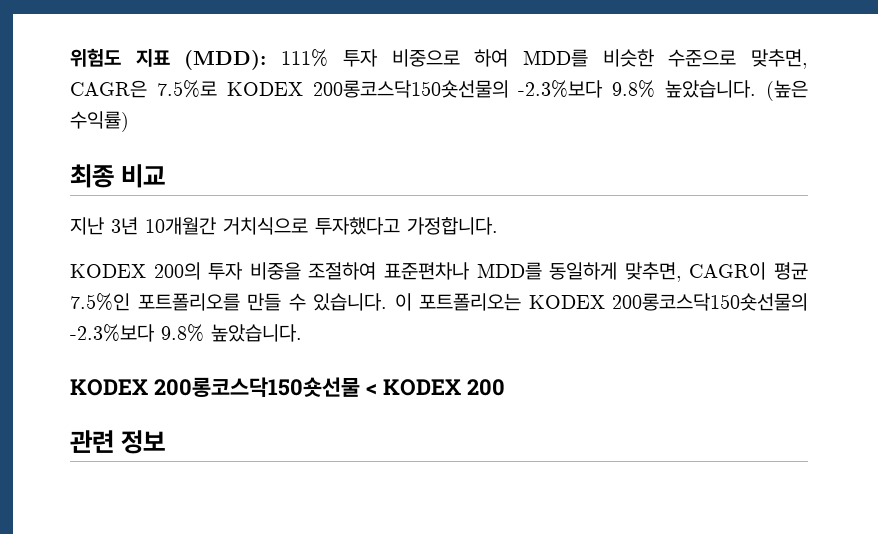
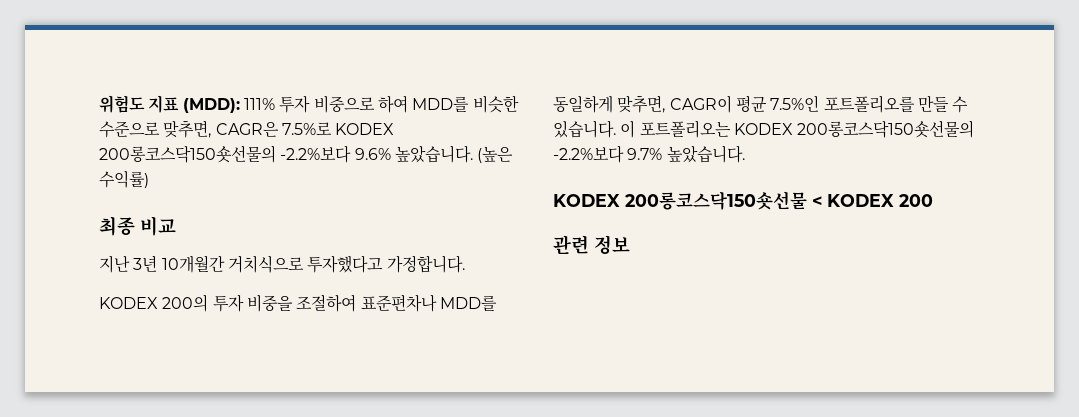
- 위험도 지표 (MDD): 111% 투자 비중으로 하여 MDD를 비슷한 수준으로 맞추면, CAGR은 7.5%로 KODEX 200롱코스닥150숏선물의 -2.3%보다 9.8% 높았습니다.
+ 위험도 지표 (MDD): 111% 투자 비중으로 하여 MDD를 비슷한 수준으로 맞추면, CAGR은 7.5%로 KODEX 200롱코스닥150숏선물의 -2.2%보다 9.6% 높았습니다.
- 이 포트폴리오는 KODEX 200롱코스닥150숏선물의 -2.3%보다 9.8% 높았습니다.
+ 이 포트폴리오는 KODEX 200롱코스닥150숏선물의 -2.2%보다 9.7% 높았습니다.

